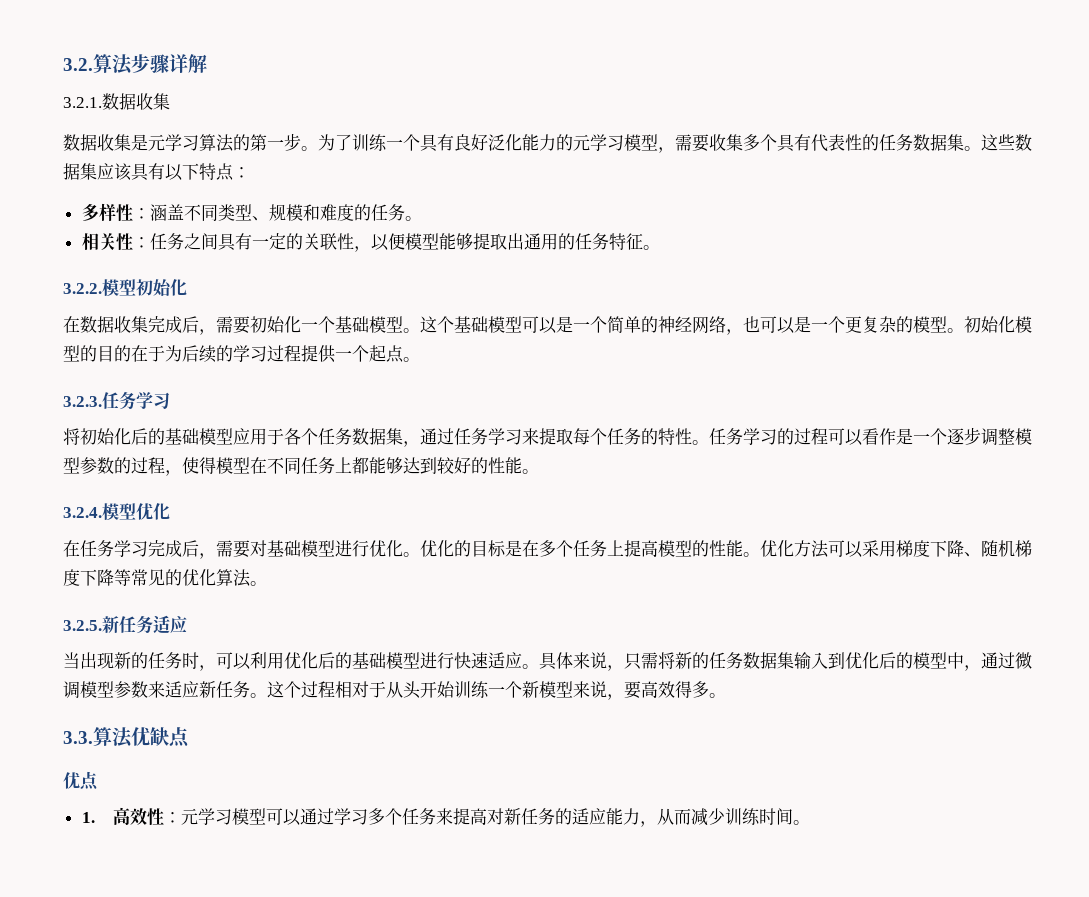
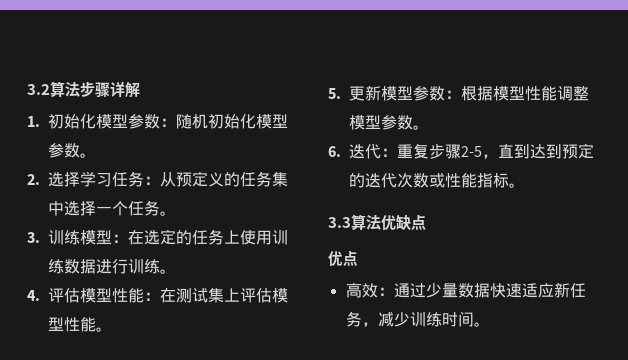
- 3.2.算法步骤详解
+ 3.2算法步骤详解
- 3.2.1.数据收集
- 数据收集是元学习算法的第一步。为了训练一个具有良好泛化能力的元学习模型，需要收集多个具有代表性的任务数据集。这些数据集应该具有以下特点：
- 多样性：涵盖不同类型、规模和难度的任务。
- 相关性：任务之间具有一定的关联性，以便模型能够提取出通用的任务特征。
- 3.2.2.模型初始化
- 在数据收集完成后，需要初始化一个基础模型。这个基础模型可以是一个简单的神经网络，也可以是一个更复杂的模型。初始化模型的目的在于为后续的学习过程提供一个起点。
- 3.2.3.任务学习
- 将初始化后的基础模型应用于各个任务数据集，通过任务学习来提取每个任务的特性。任务学习的过程可以看作是一个逐步调整模型参数的过程，使得模型在不同任务上都能够达到较好的性能。
- 3.2.4.模型优化
- 在任务学习完成后，需要对基础模型进行优化。优化的目标是在多个任务上提高模型的性能。优化方法可以采用梯度下降、随机梯度下降等常见的优化算法。
- 3.2.5.新任务适应
- 当出现新的任务时，可以利用优化后的基础模型进行快速适应。具体来说，只需将新的任务数据集输入到优化后的模型中，通过微调模型参数来适应新任务。这个过程相对于从头开始训练一个新模型来说，要高效得多。
- 3.3.算法优缺点
+ 1.初始化模型参数：随机初始化模型参数。
+ 2.选择学习任务：从预定义的任务集中选择一个任务。
+ 3.训练模型：在选定的任务上使用训练数据进行训练。
+ 4.评估模型性能：在测试集上评估模型性能。
+ 5.更新模型参数：根据模型性能调整模型参数。
+ 6.迭代：重复步骤2-5，直到达到预定的迭代次数或性能指标。
+ 3.3算法优缺点
  优点
- 1.高效性：元学习模型可以通过学习多个任务来提高对新任务的适应能力，从而减少训练时间。
+ 高效：通过少量数据快速适应新任务，减少训练时间。

